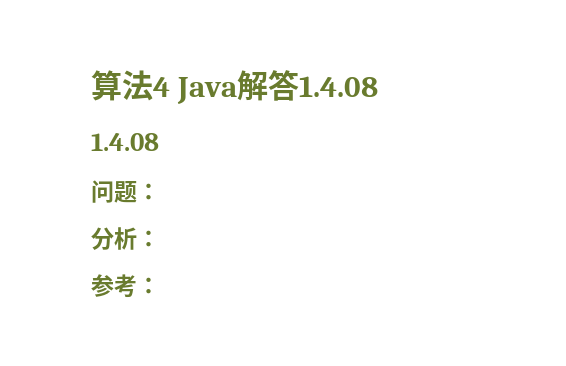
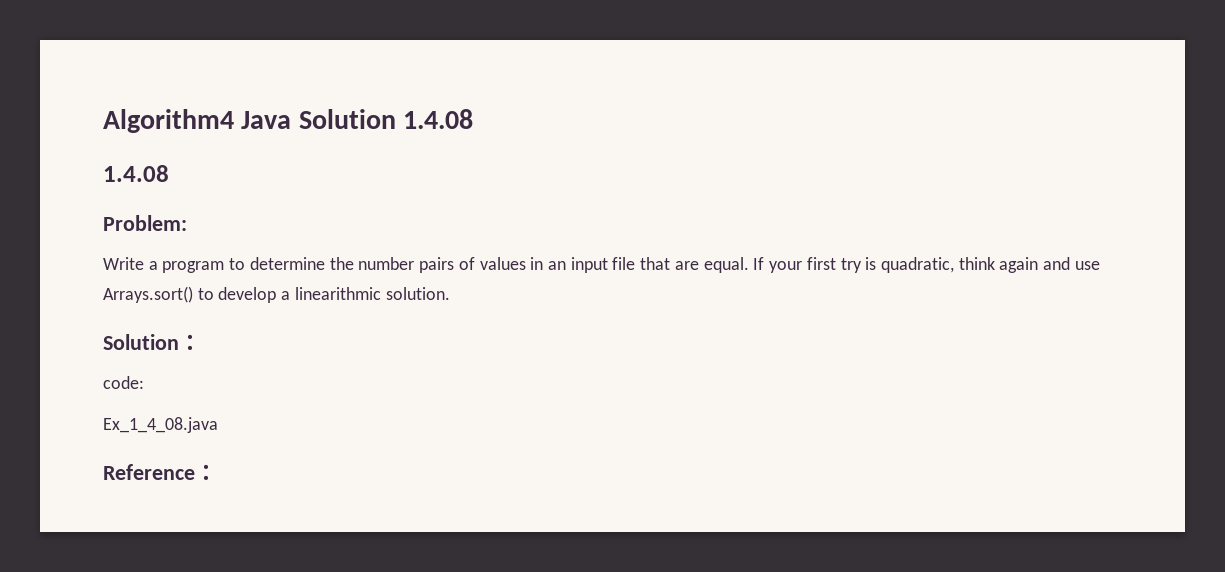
- 算法4 Java解答1.4.08
+ Algorithm4 Java Solution 1.4.08
  1.4.08
- 问题：
- 分析：
- 参考：
+ Problem:
+ Write a program to determine the number pairs of values in an input file that are equal. If your first try is quadratic, think again and use Arrays.sort() to develop a linearithmic solution.
+ Solution：
+ code:
+ Ex_1_4_08.java
+ Reference：

